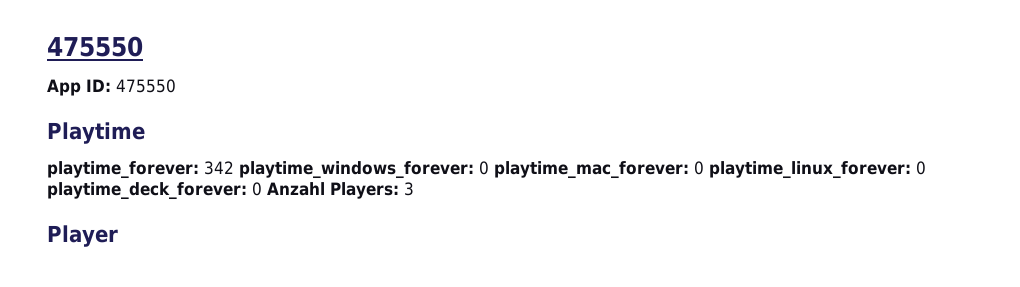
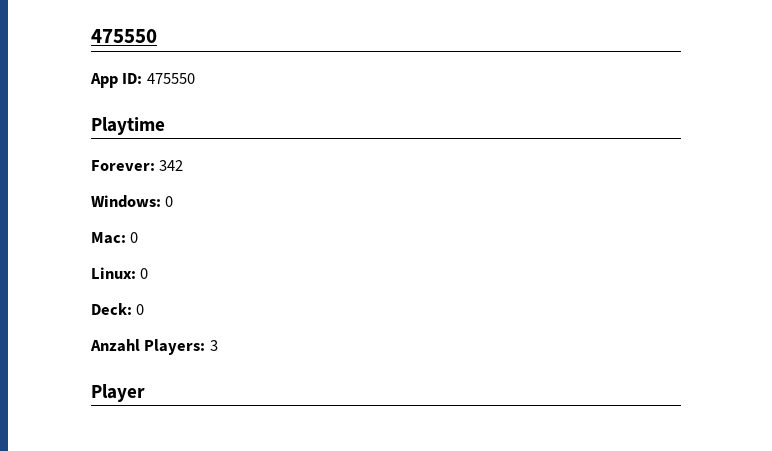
- playtime_forever: 342 playtime_windows_forever: 0 playtime_mac_forever: 0 playtime_linux_forever: 0 playtime_deck_forever: 0 Anzahl Players: 3
+ Forever: 342
+ Windows: 0
+ Mac: 0
+ Linux: 0
+ Deck: 0
+ Anzahl Players: 3

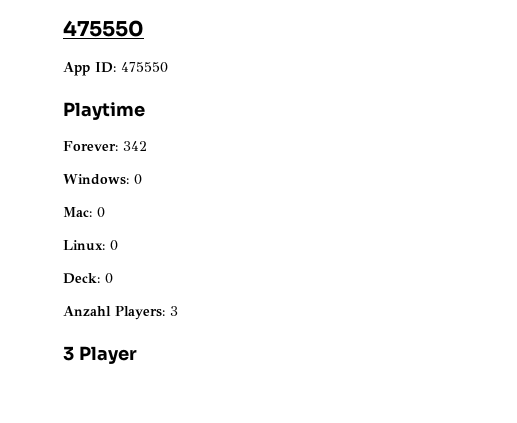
- Player
+ 3 Player

